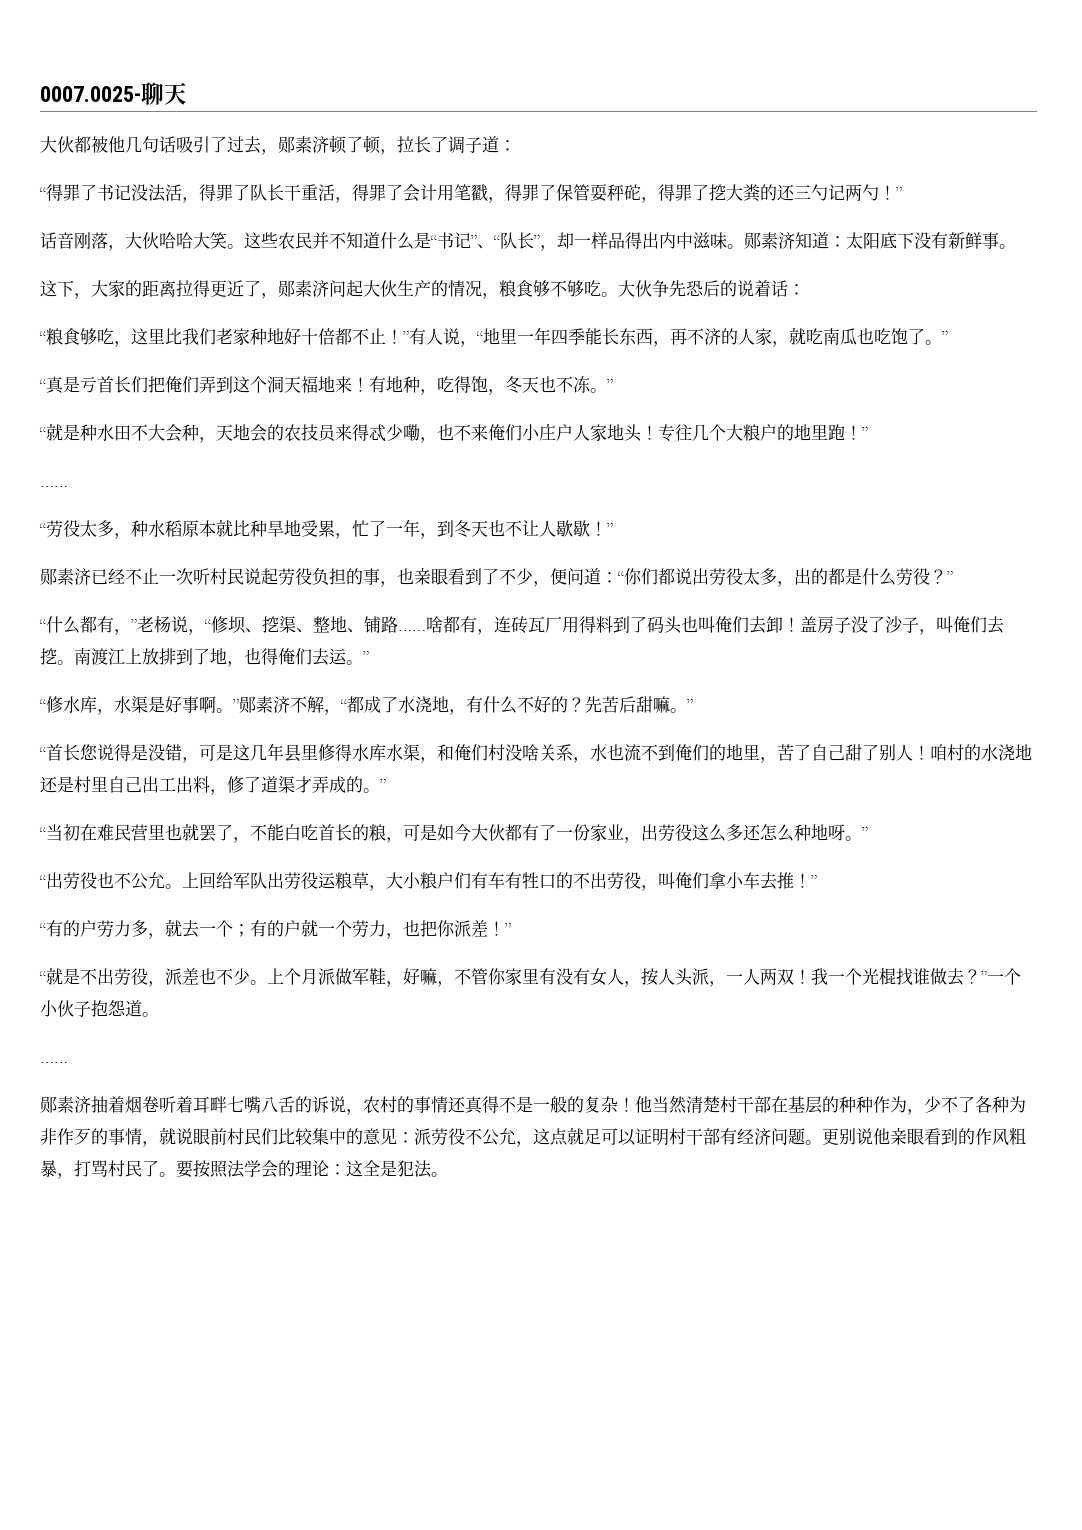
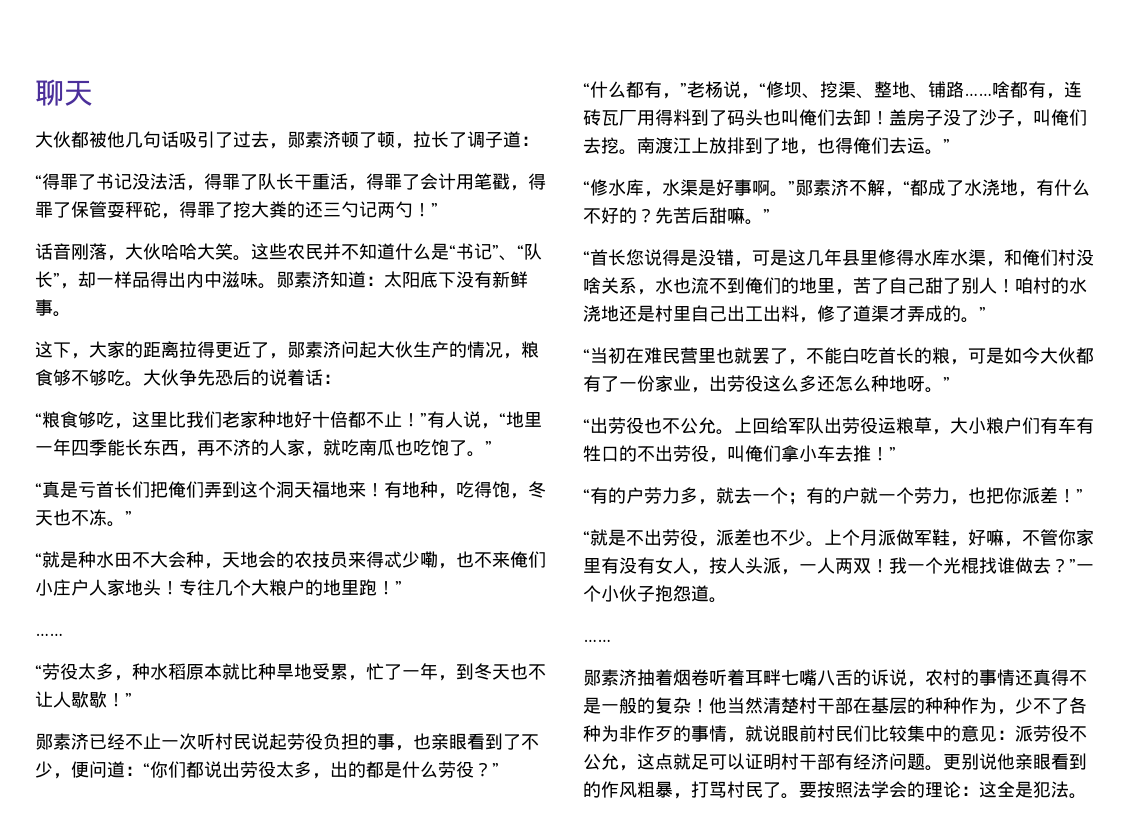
- 0007.0025-聊天
+ 聊天

